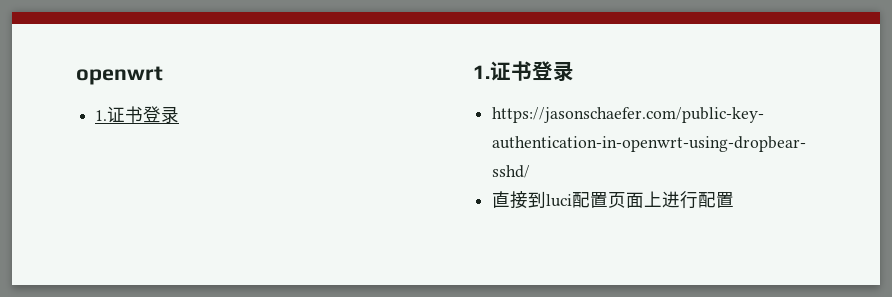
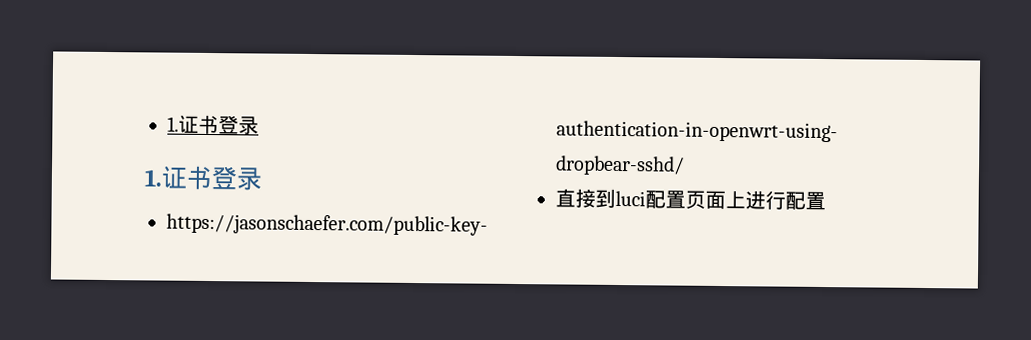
- openwrt

